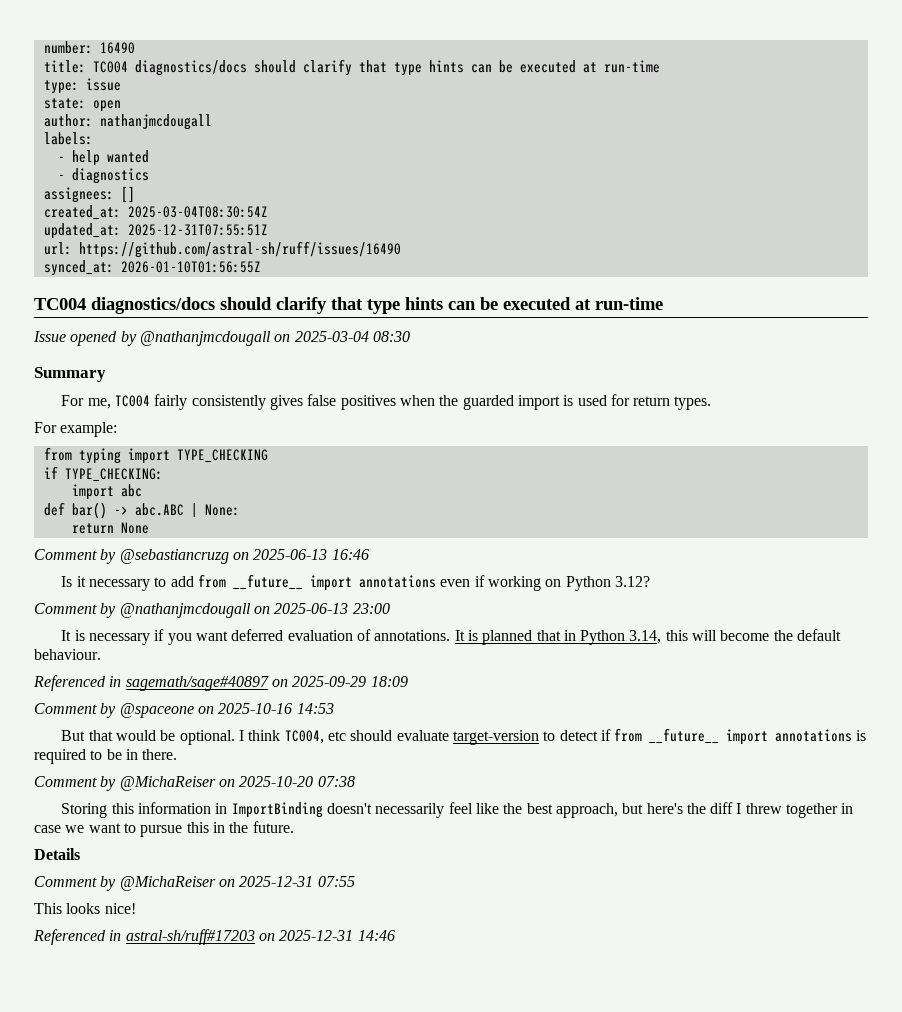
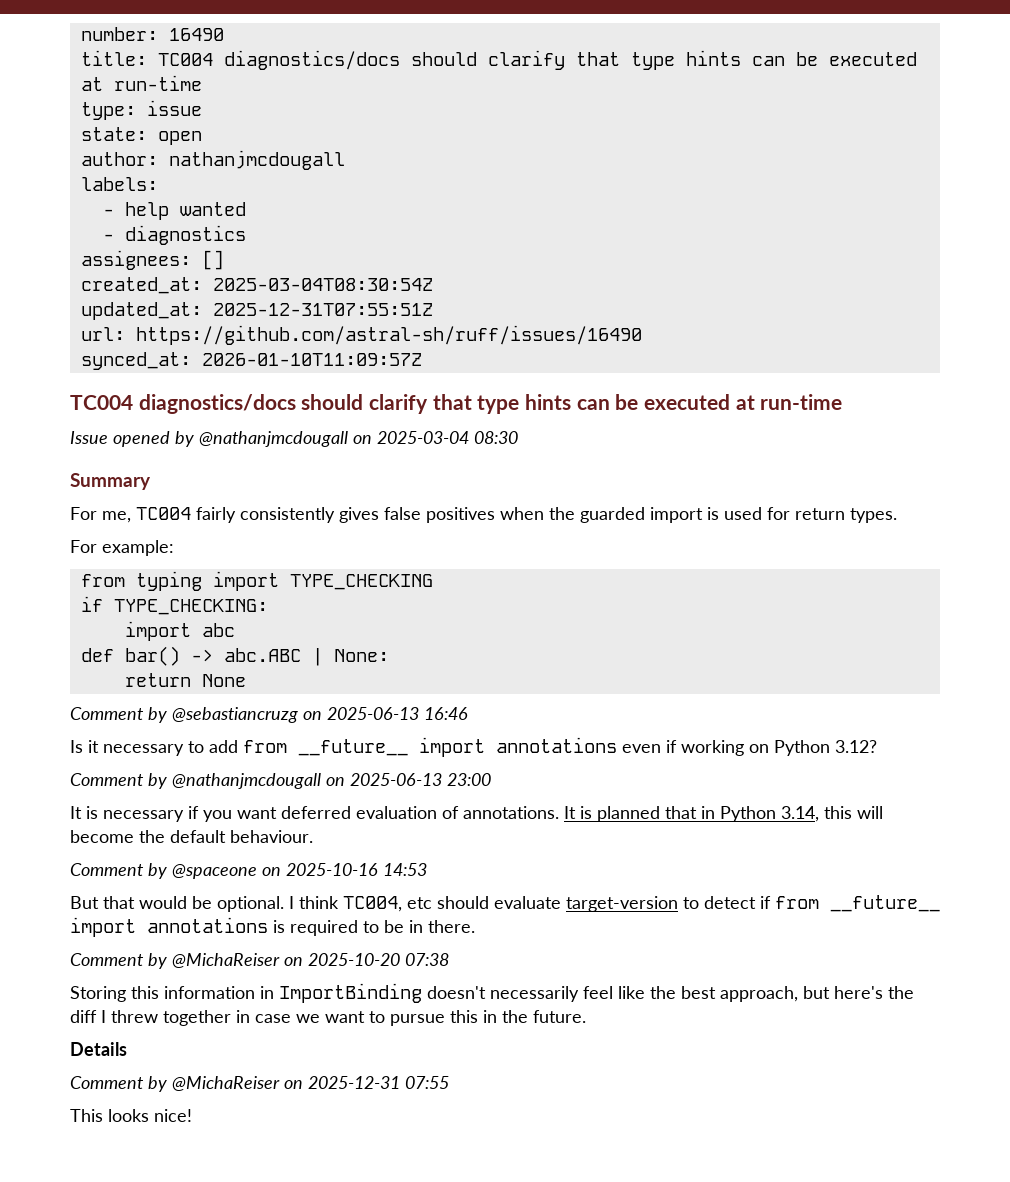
- synced_at: 2026-01-10T01:56:55Z
+ synced_at: 2026-01-10T11:09:57Z
- Referenced in sagemath/sage#40897 on 2025-09-29 18:09
- Referenced in astral-sh/ruff#17203 on 2025-12-31 14:46

